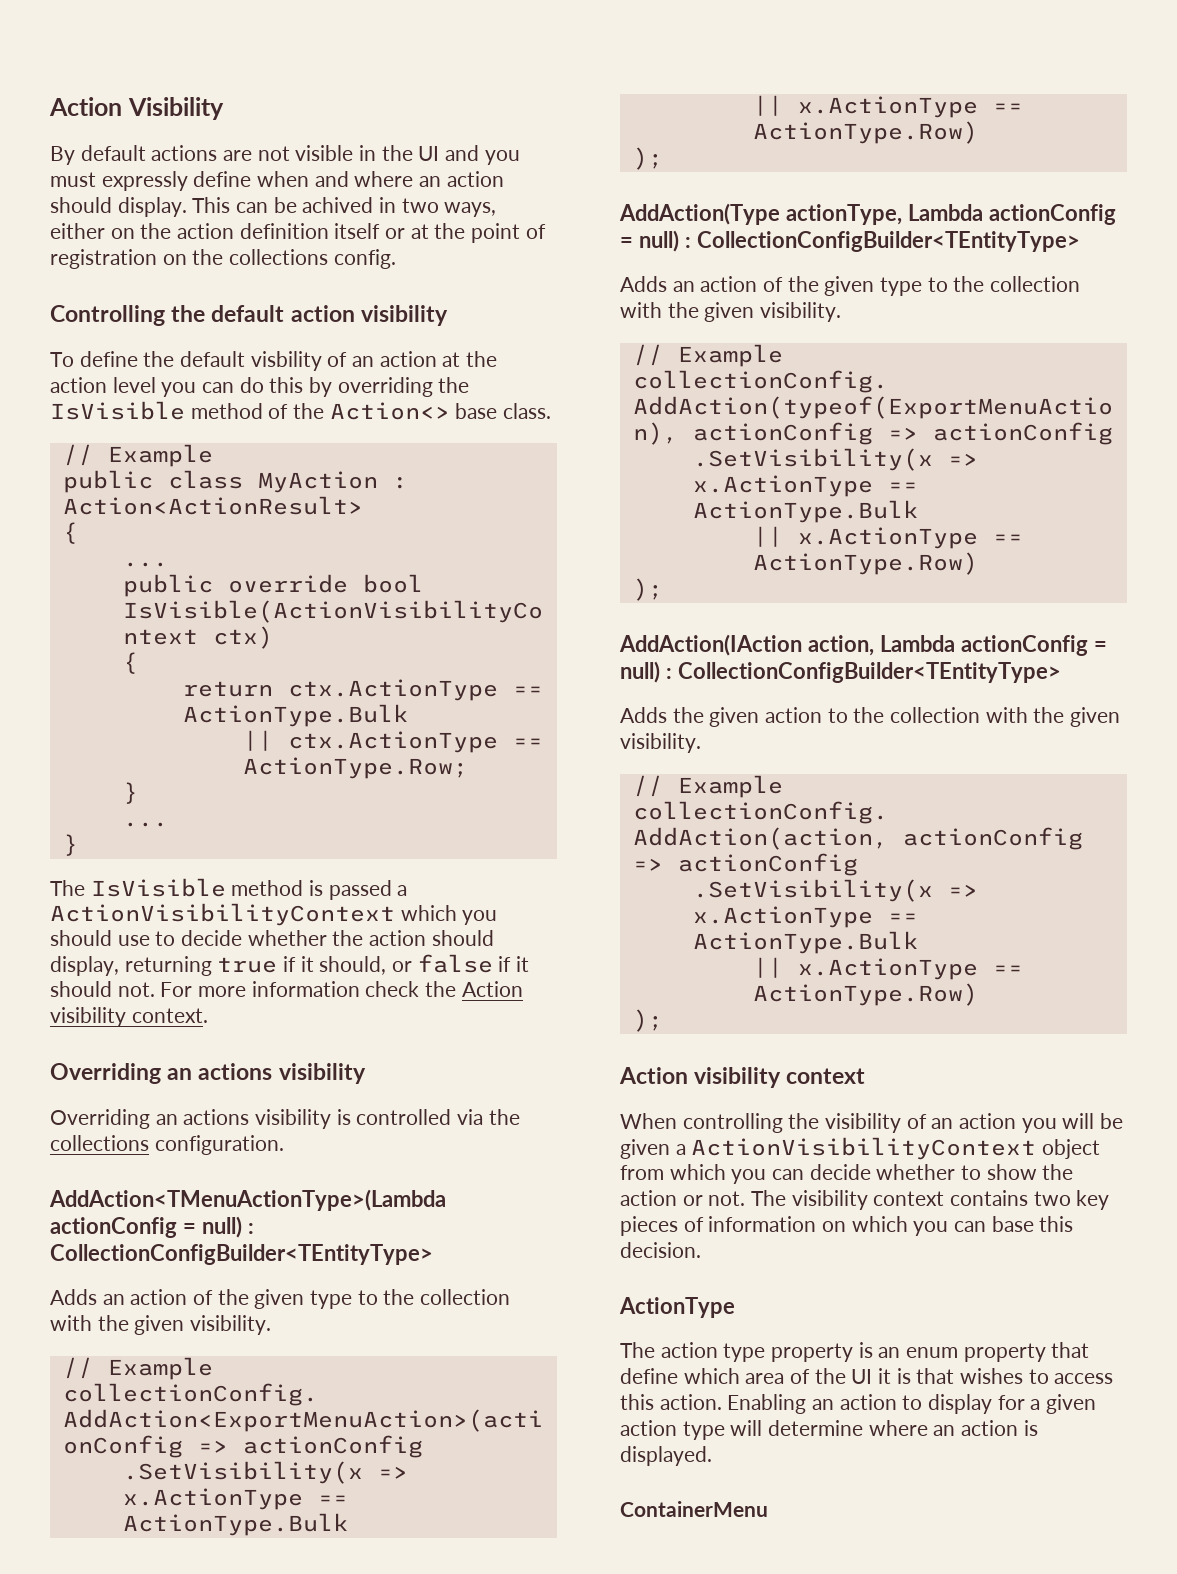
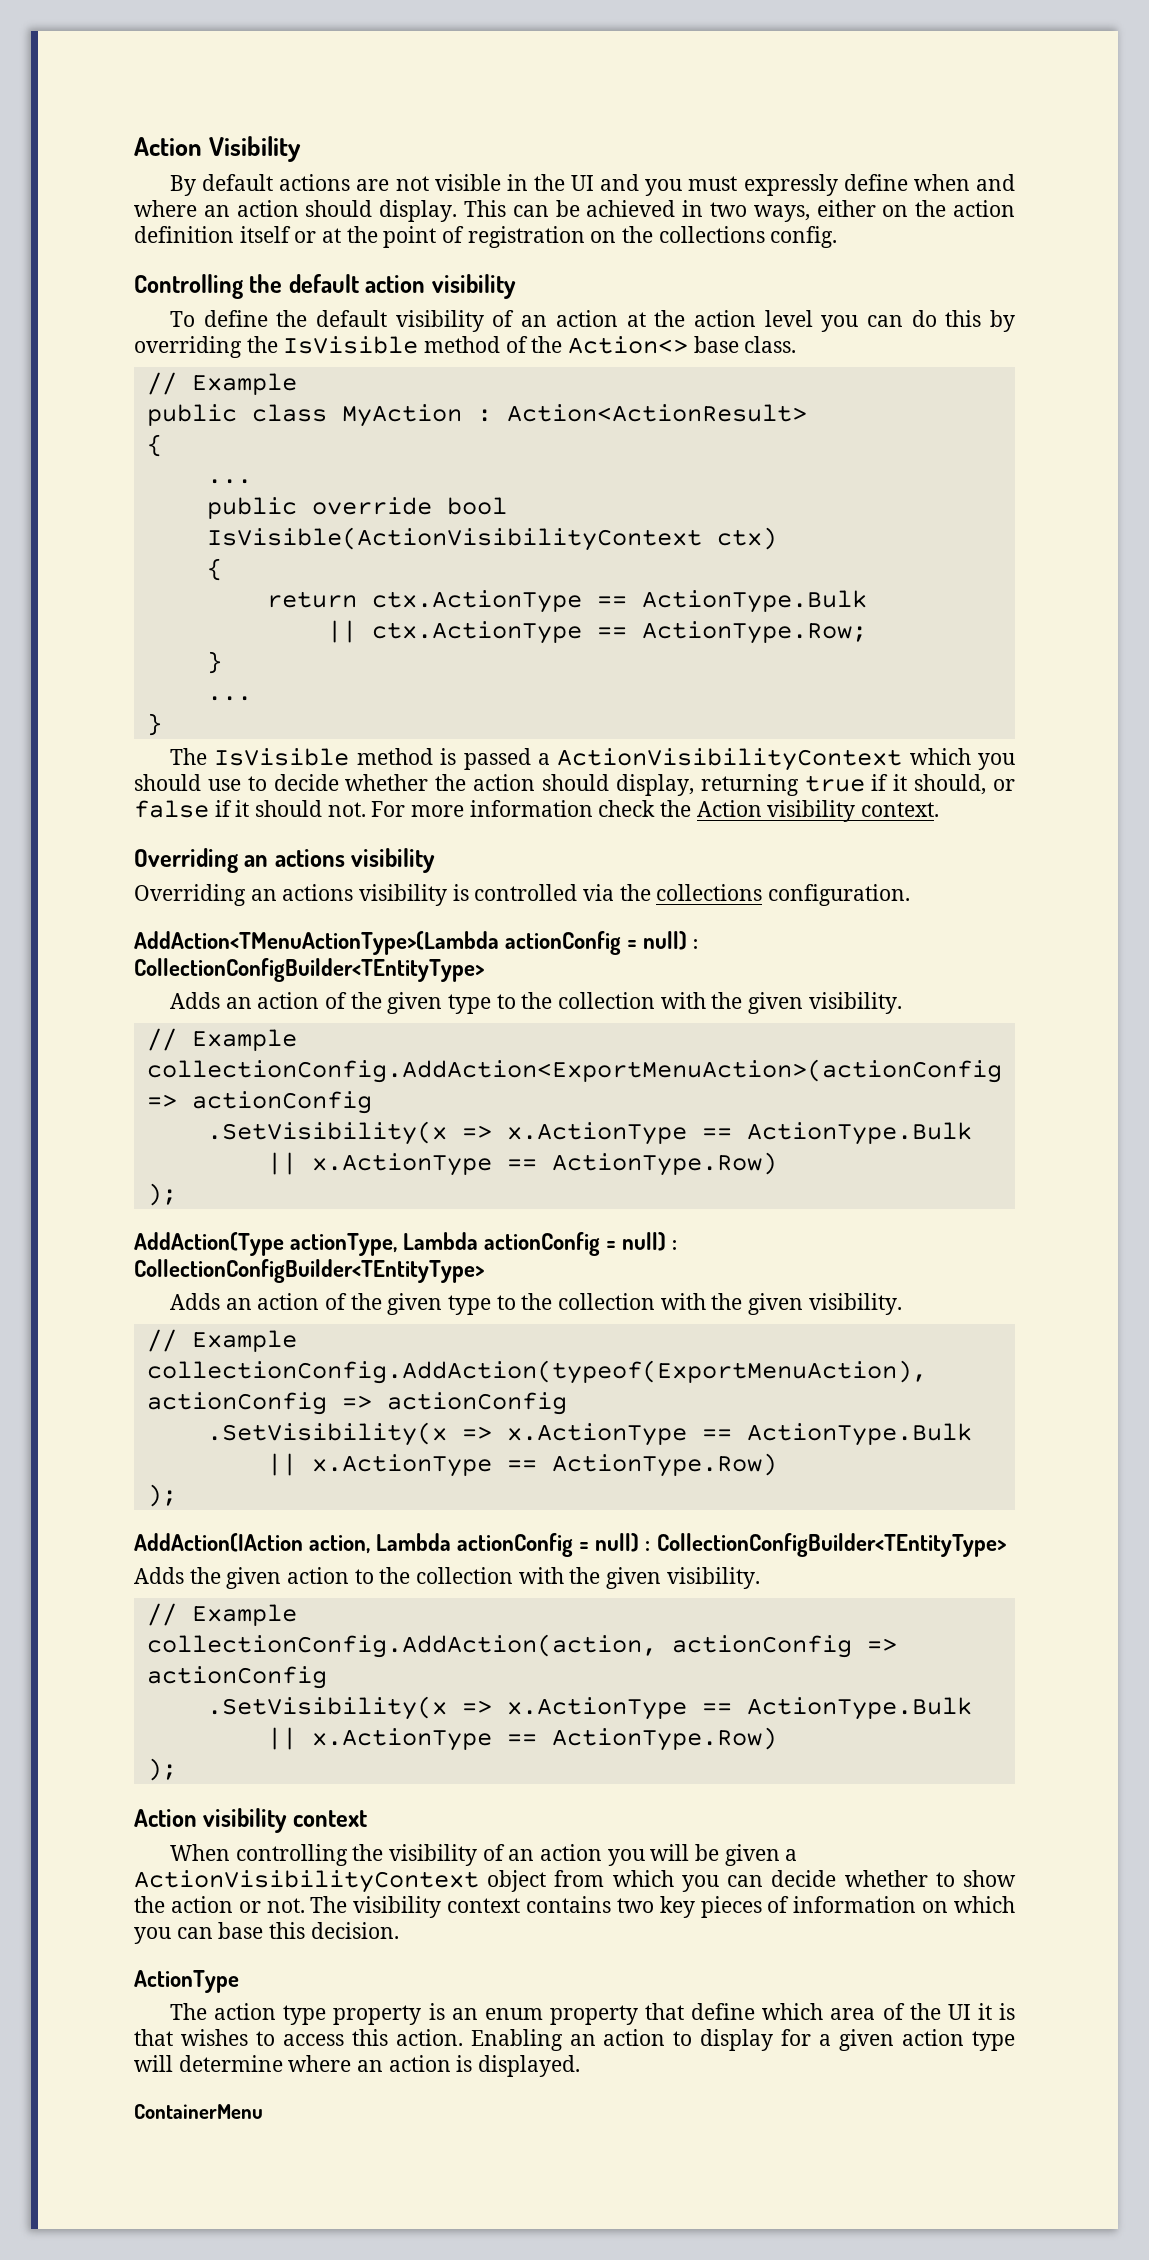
- This can be achived in two ways, either on the action definition itself or at the point of registration on the collections config.
+ This can be achieved in two ways, either on the action definition itself or at the point of registration on the collections config.
- To define the default visbility of an action at the action level you can do this by overriding the IsVisible method of the Action<> base class.
+ To define the default visibility of an action at the action level you can do this by overriding the IsVisible method of the Action<> base class.

